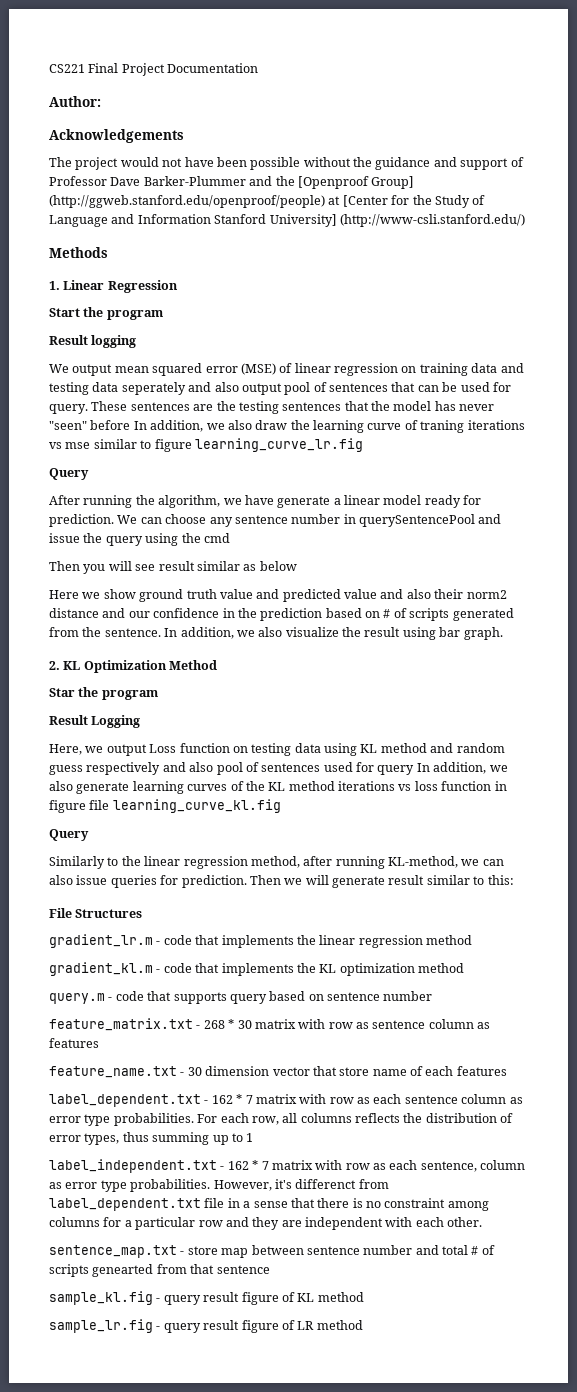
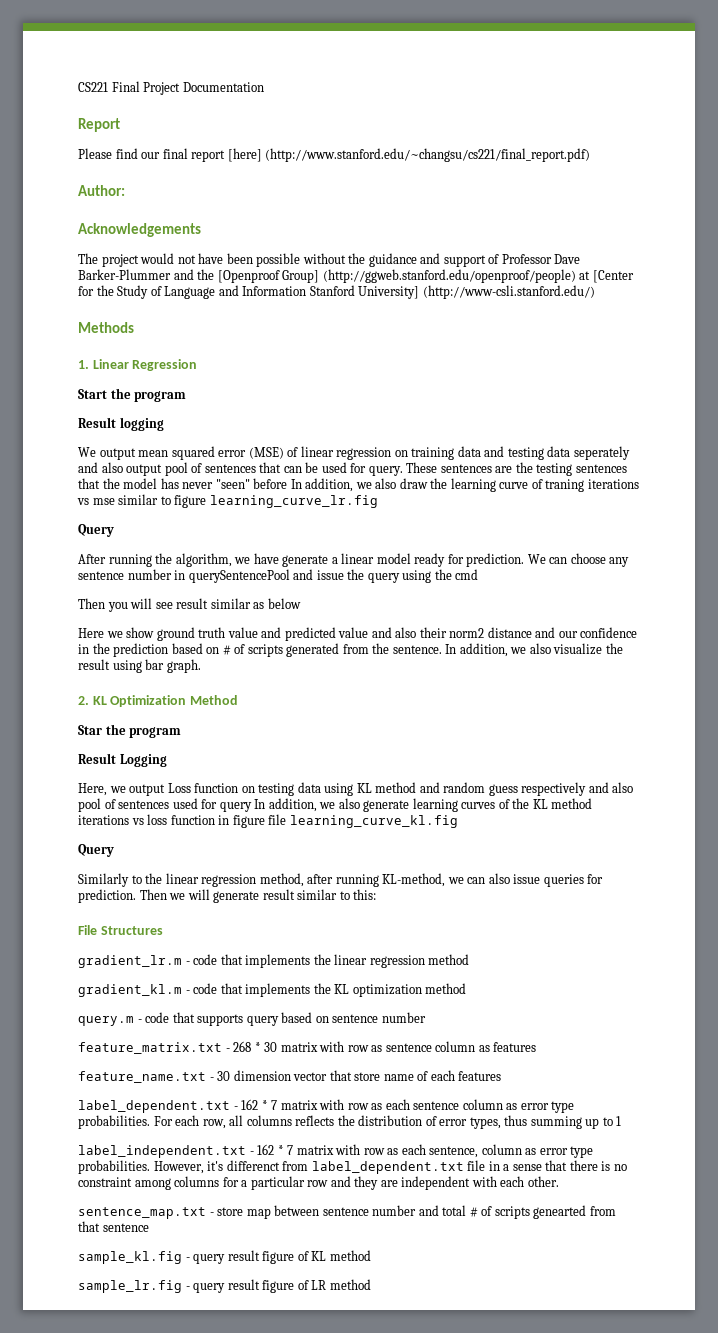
+ Report
+ Please find our final report [here] (http://www.stanford.edu/~changsu/cs221/final_report.pdf)

